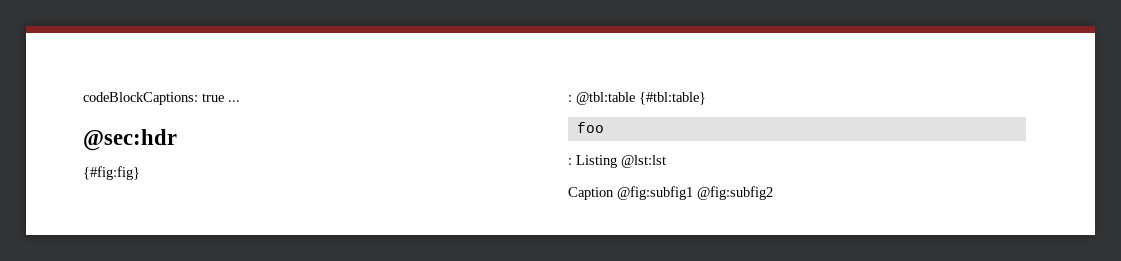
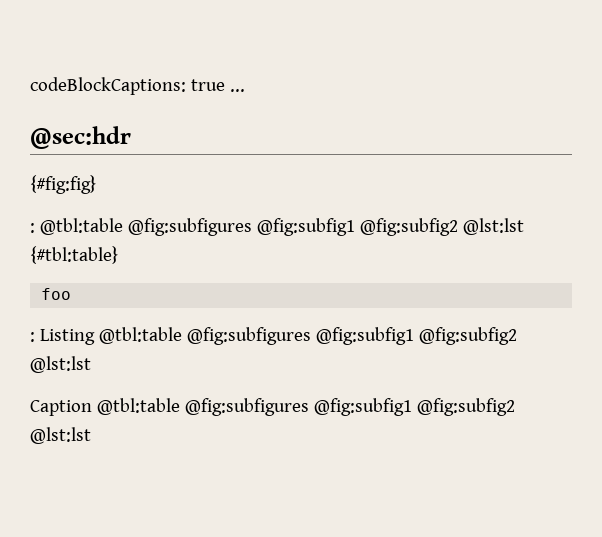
- : @tbl:table {#tbl:table}
+ : @tbl:table @fig:subfigures @fig:subfig1 @fig:subfig2 @lst:lst {#tbl:table}
- : Listing @lst:lst
+ : Listing @tbl:table @fig:subfigures @fig:subfig1 @fig:subfig2 @lst:lst
- Caption @fig:subfig1 @fig:subfig2
+ Caption @tbl:table @fig:subfigures @fig:subfig1 @fig:subfig2 @lst:lst

